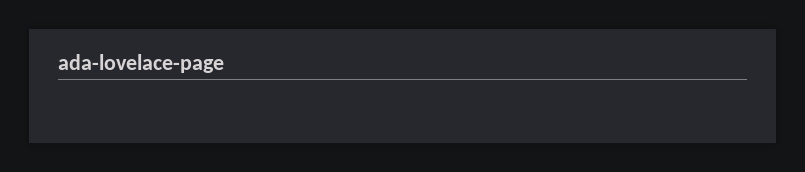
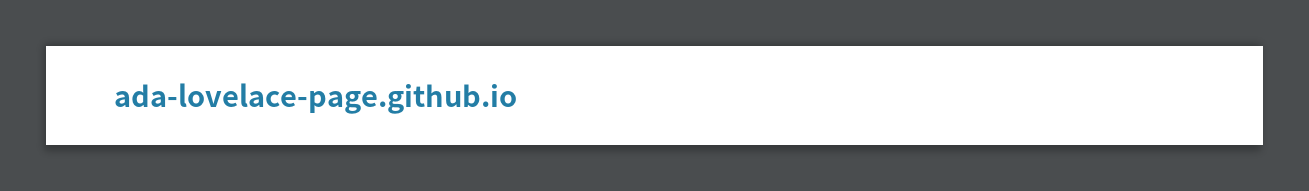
- ada-lovelace-page
+ ada-lovelace-page.github.io

